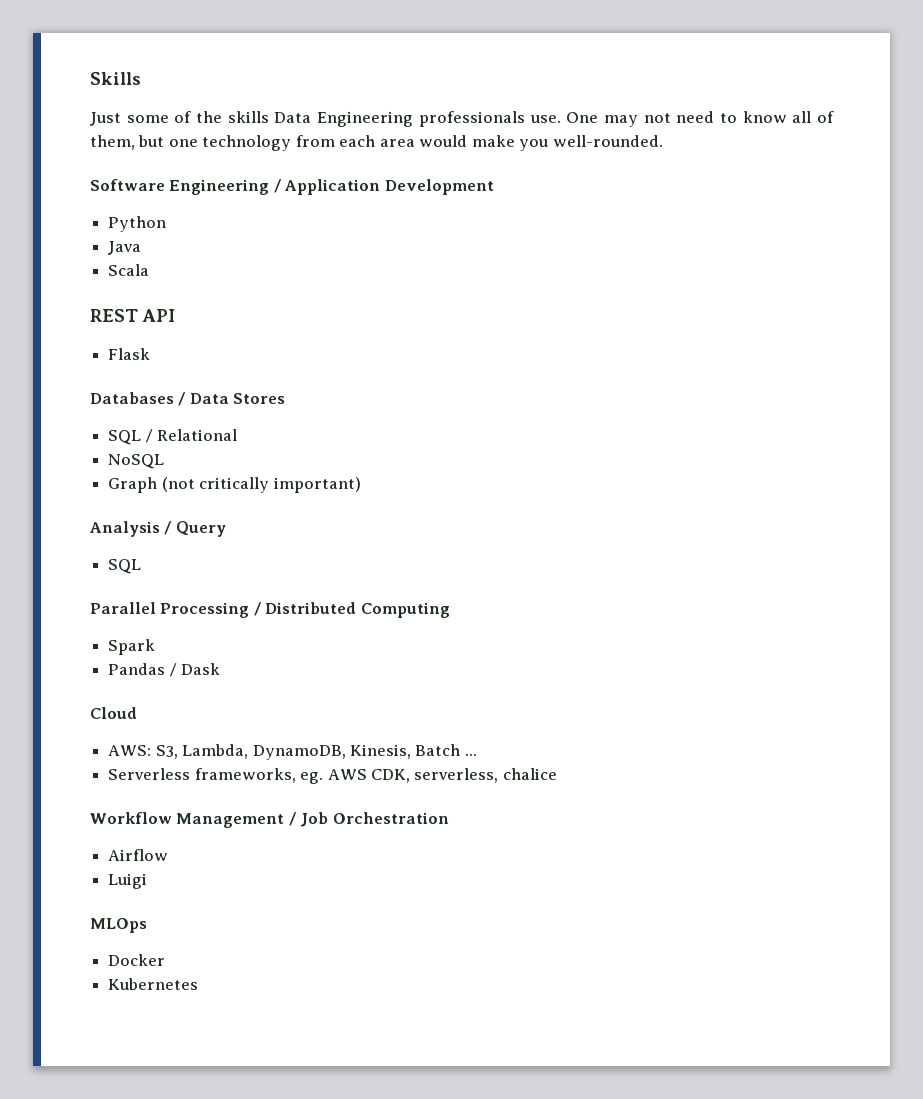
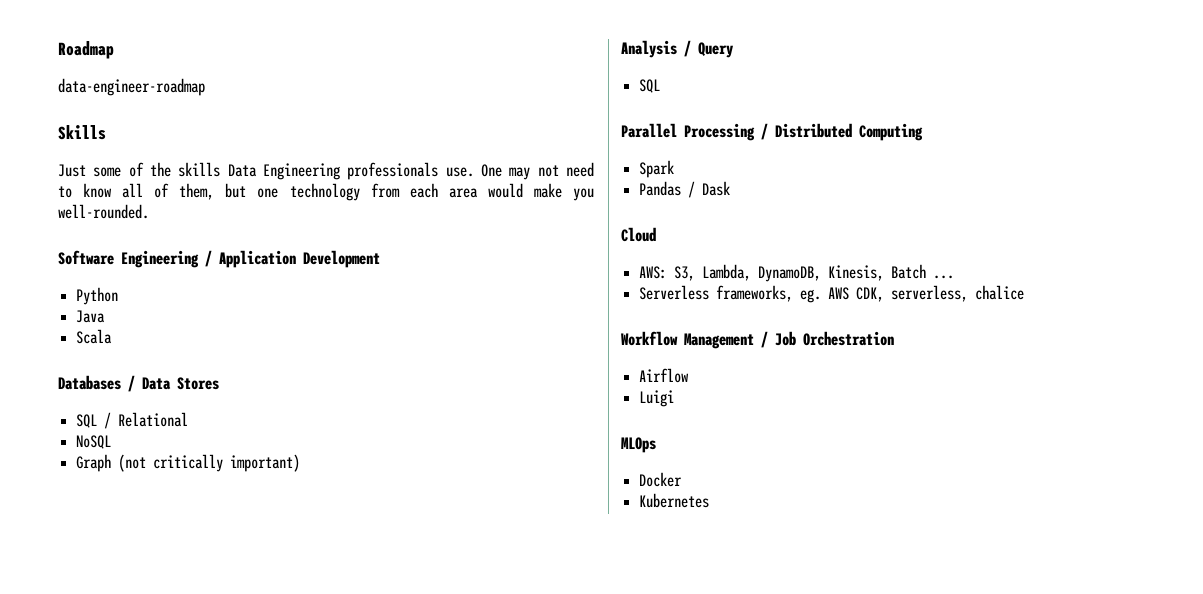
+ Roadmap
+ data-engineer-roadmap
- REST API
- Flask

